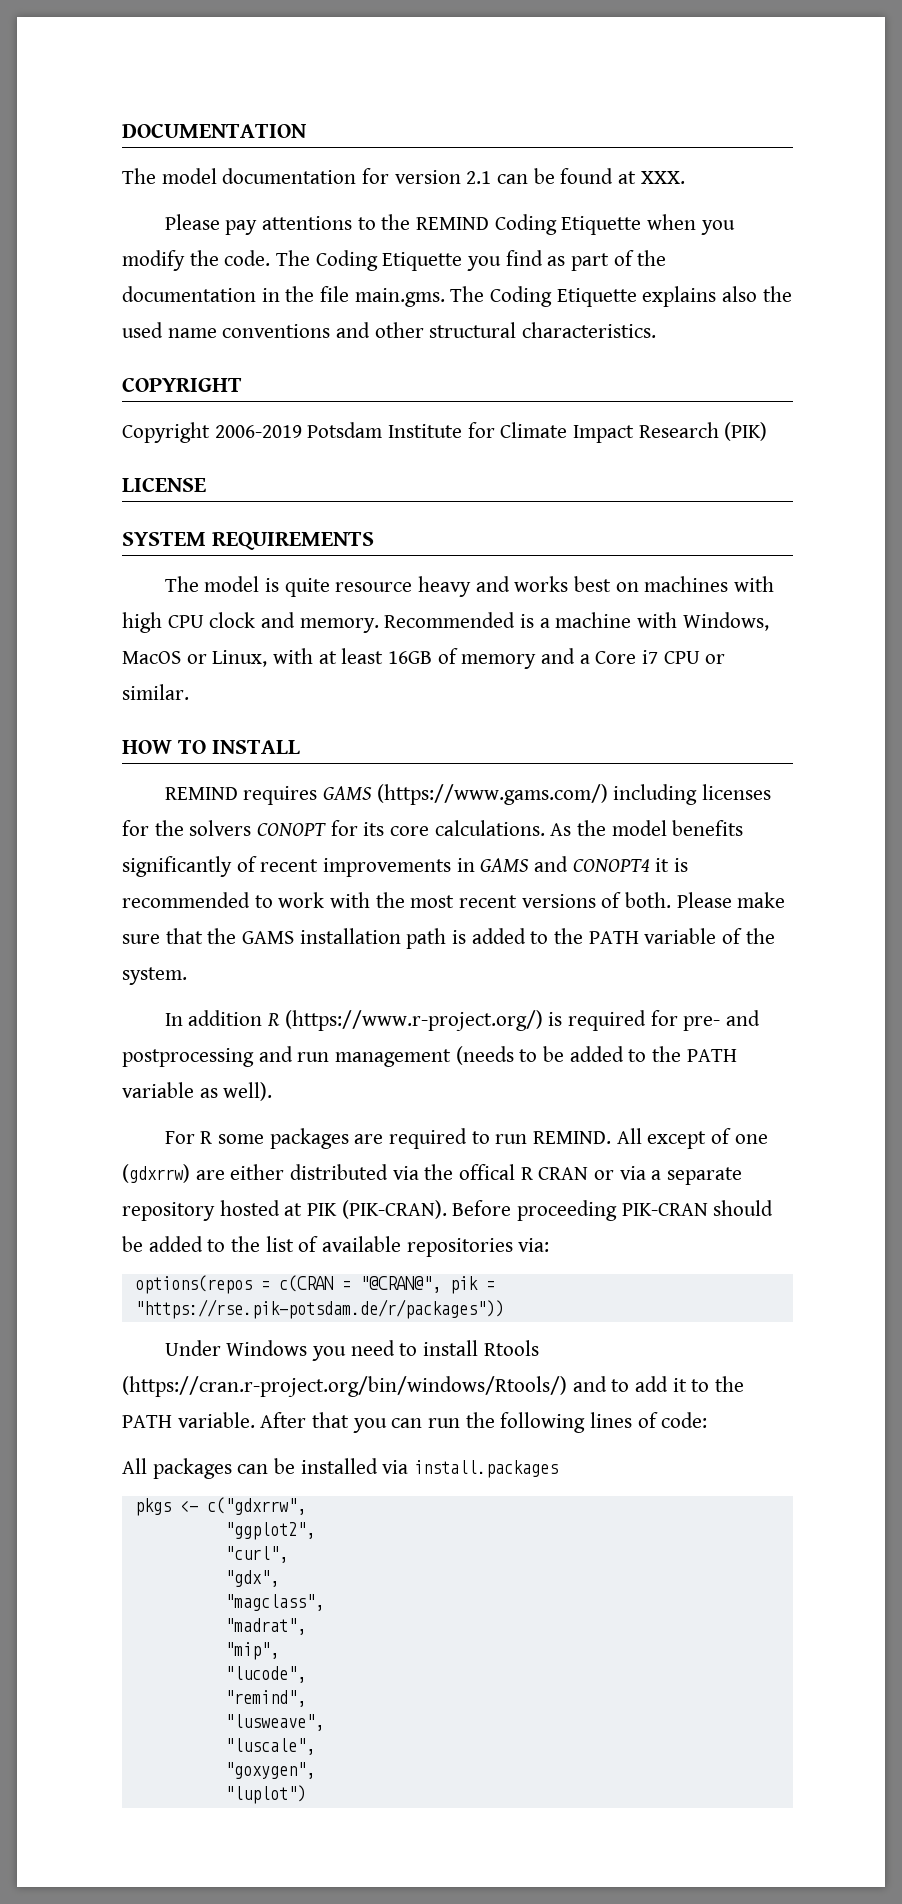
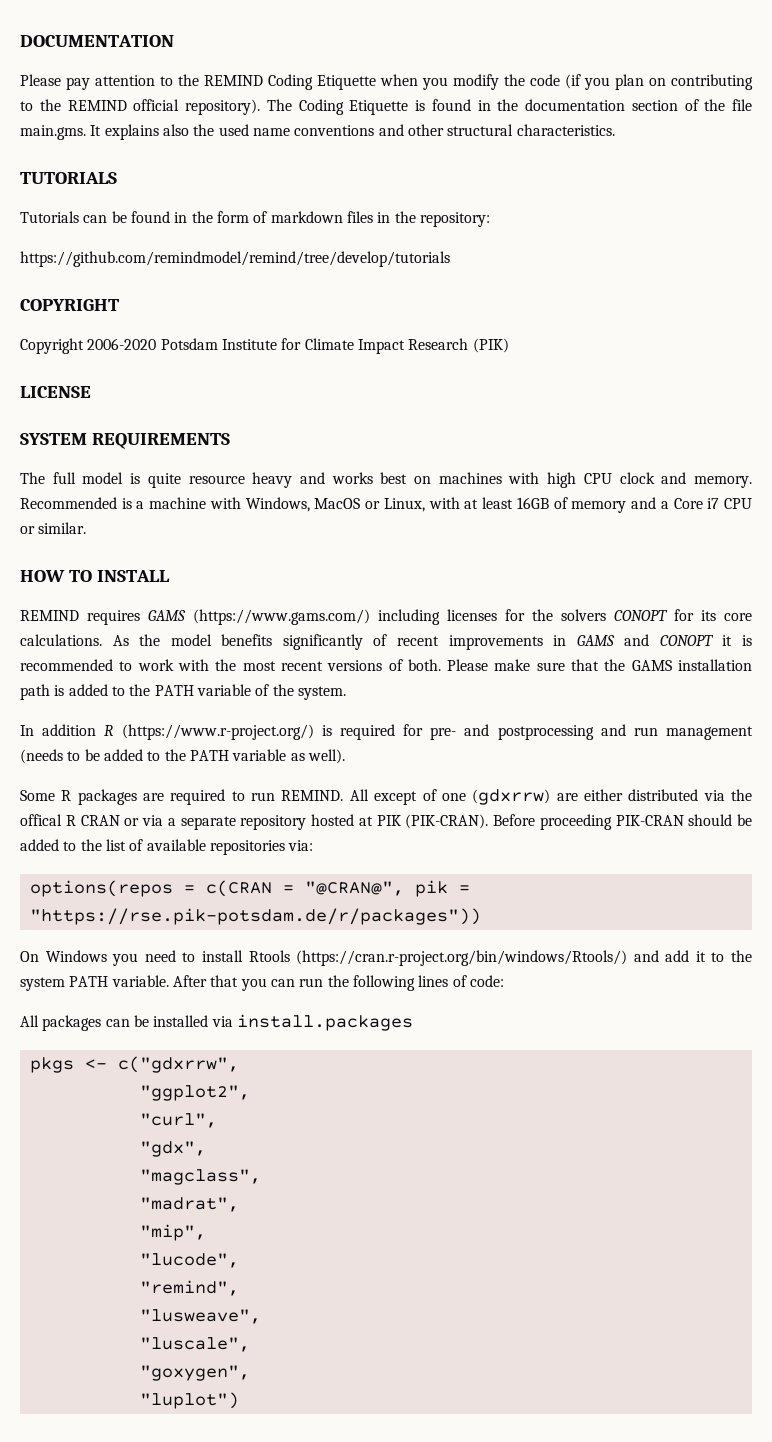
- The model documentation for version 2.1 can be found at XXX.
- Please pay attentions to the REMIND Coding Etiquette when you modify the code. The Coding Etiquette you find as part of the documentation in the file main.gms. The Coding Etiquette explains also the used name conventions and other structural characteristics.
+ Please pay attention to the REMIND Coding Etiquette when you modify the code (if you plan on contributing to the REMIND official repository). The Coding Etiquette is found in the documentation section of the file main.gms. It explains also the used name conventions and other structural characteristics.
+ TUTORIALS
+ Tutorials can be found in the form of markdown files in the repository:
+ https://github.com/remindmodel/remind/tree/develop/tutorials
- Copyright 2006-2019 Potsdam Institute for Climate Impact Research (PIK)
+ Copyright 2006-2020 Potsdam Institute for Climate Impact Research (PIK)
- The model is quite resource heavy and works best on machines with high CPU clock and memory.
+ The full model is quite resource heavy and works best on machines with high CPU clock and memory.
- As the model benefits significantly of recent improvements in GAMS and CONOPT4 it is recommended to work with the most recent versions of both.
+ As the model benefits significantly of recent improvements in GAMS and CONOPT it is recommended to work with the most recent versions of both.
- For R some packages are required to run REMIND.
+ Some R packages are required to run REMIND.
- Under Windows you need to install Rtools (https://cran.r-project.org/bin/windows/Rtools/) and to add it to the PATH variable.
+ On Windows you need to install Rtools (https://cran.r-project.org/bin/windows/Rtools/) and add it to the system PATH variable.

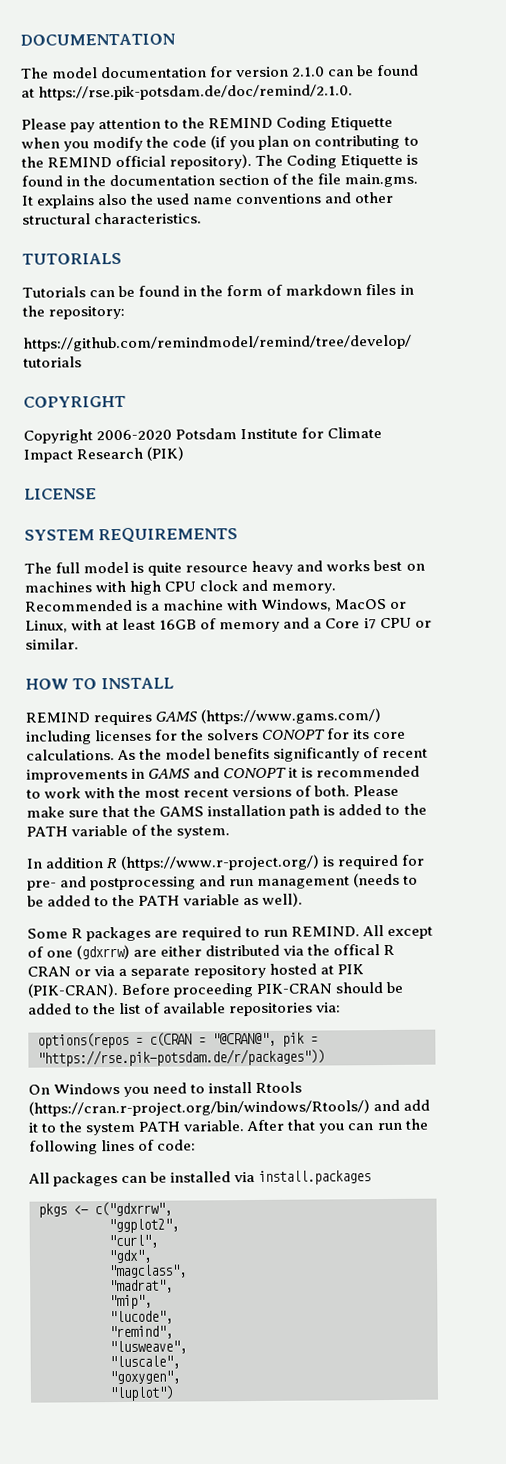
+ The model documentation for version 2.1.0 can be found at https://rse.pik-potsdam.de/doc/remind/2.1.0.

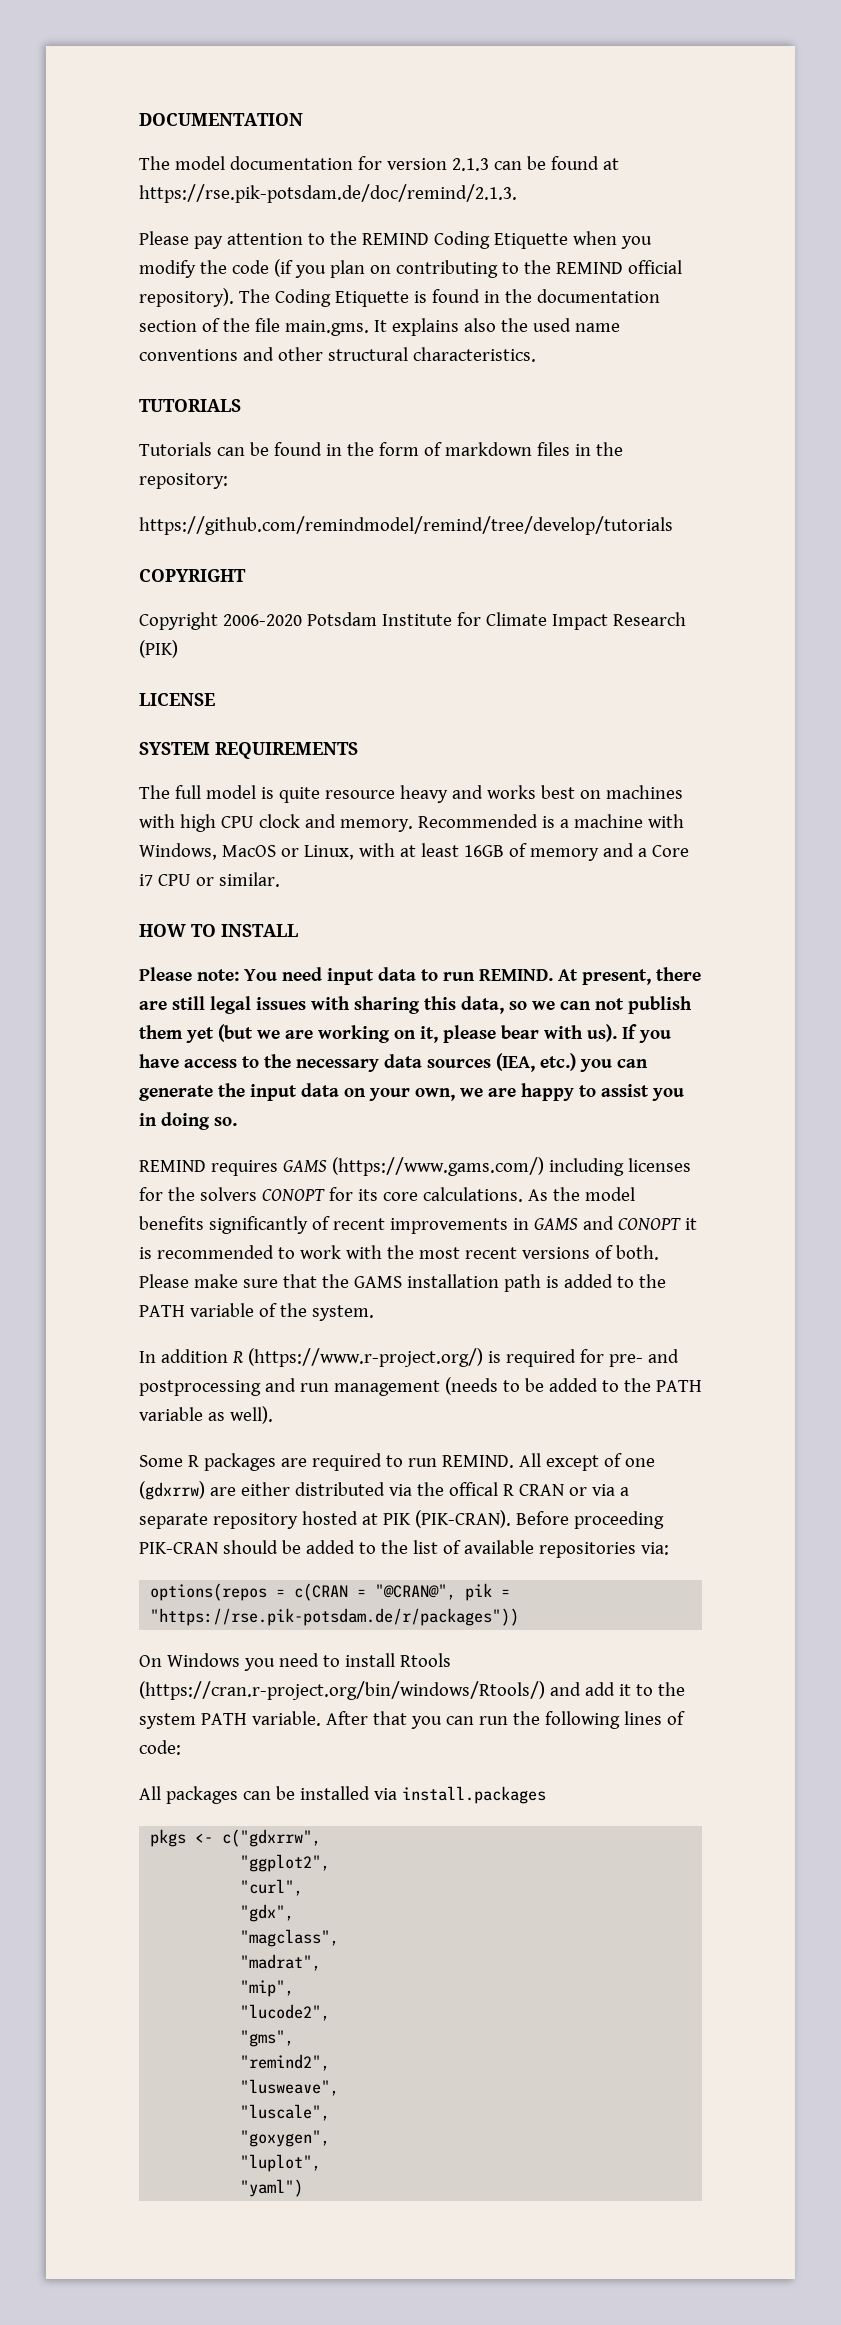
- The model documentation for version 2.1.0 can be found at https://rse.pik-potsdam.de/doc/remind/2.1.0.
+ The model documentation for version 2.1.3 can be found at https://rse.pik-potsdam.de/doc/remind/2.1.3.
+ Please note: You need input data to run REMIND. At present, there are still legal issues with sharing this data, so we can not publish them yet (but we are working on it, please bear with us). If you have access to the necessary data sources (IEA, etc.) you can generate the input data on your own, we are happy to assist you in doing so.
- "lucode",
- "remind",
+ "lucode2",
+ "gms",
+ "remind2",
- "luplot")
+ "luplot",
+ "yaml")

